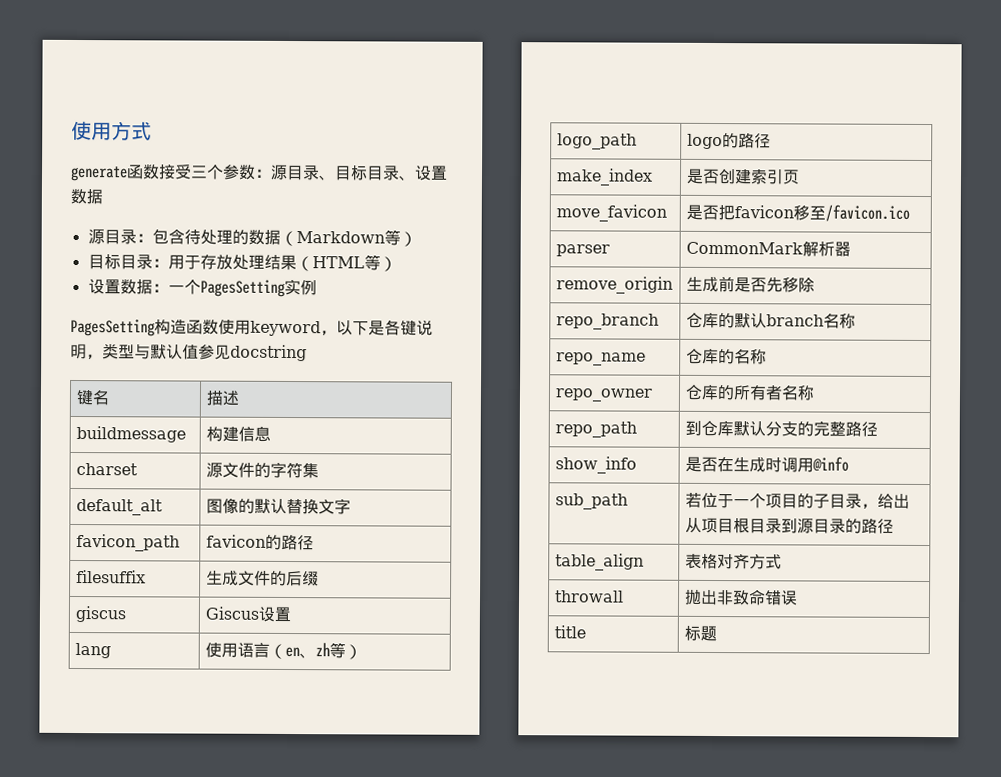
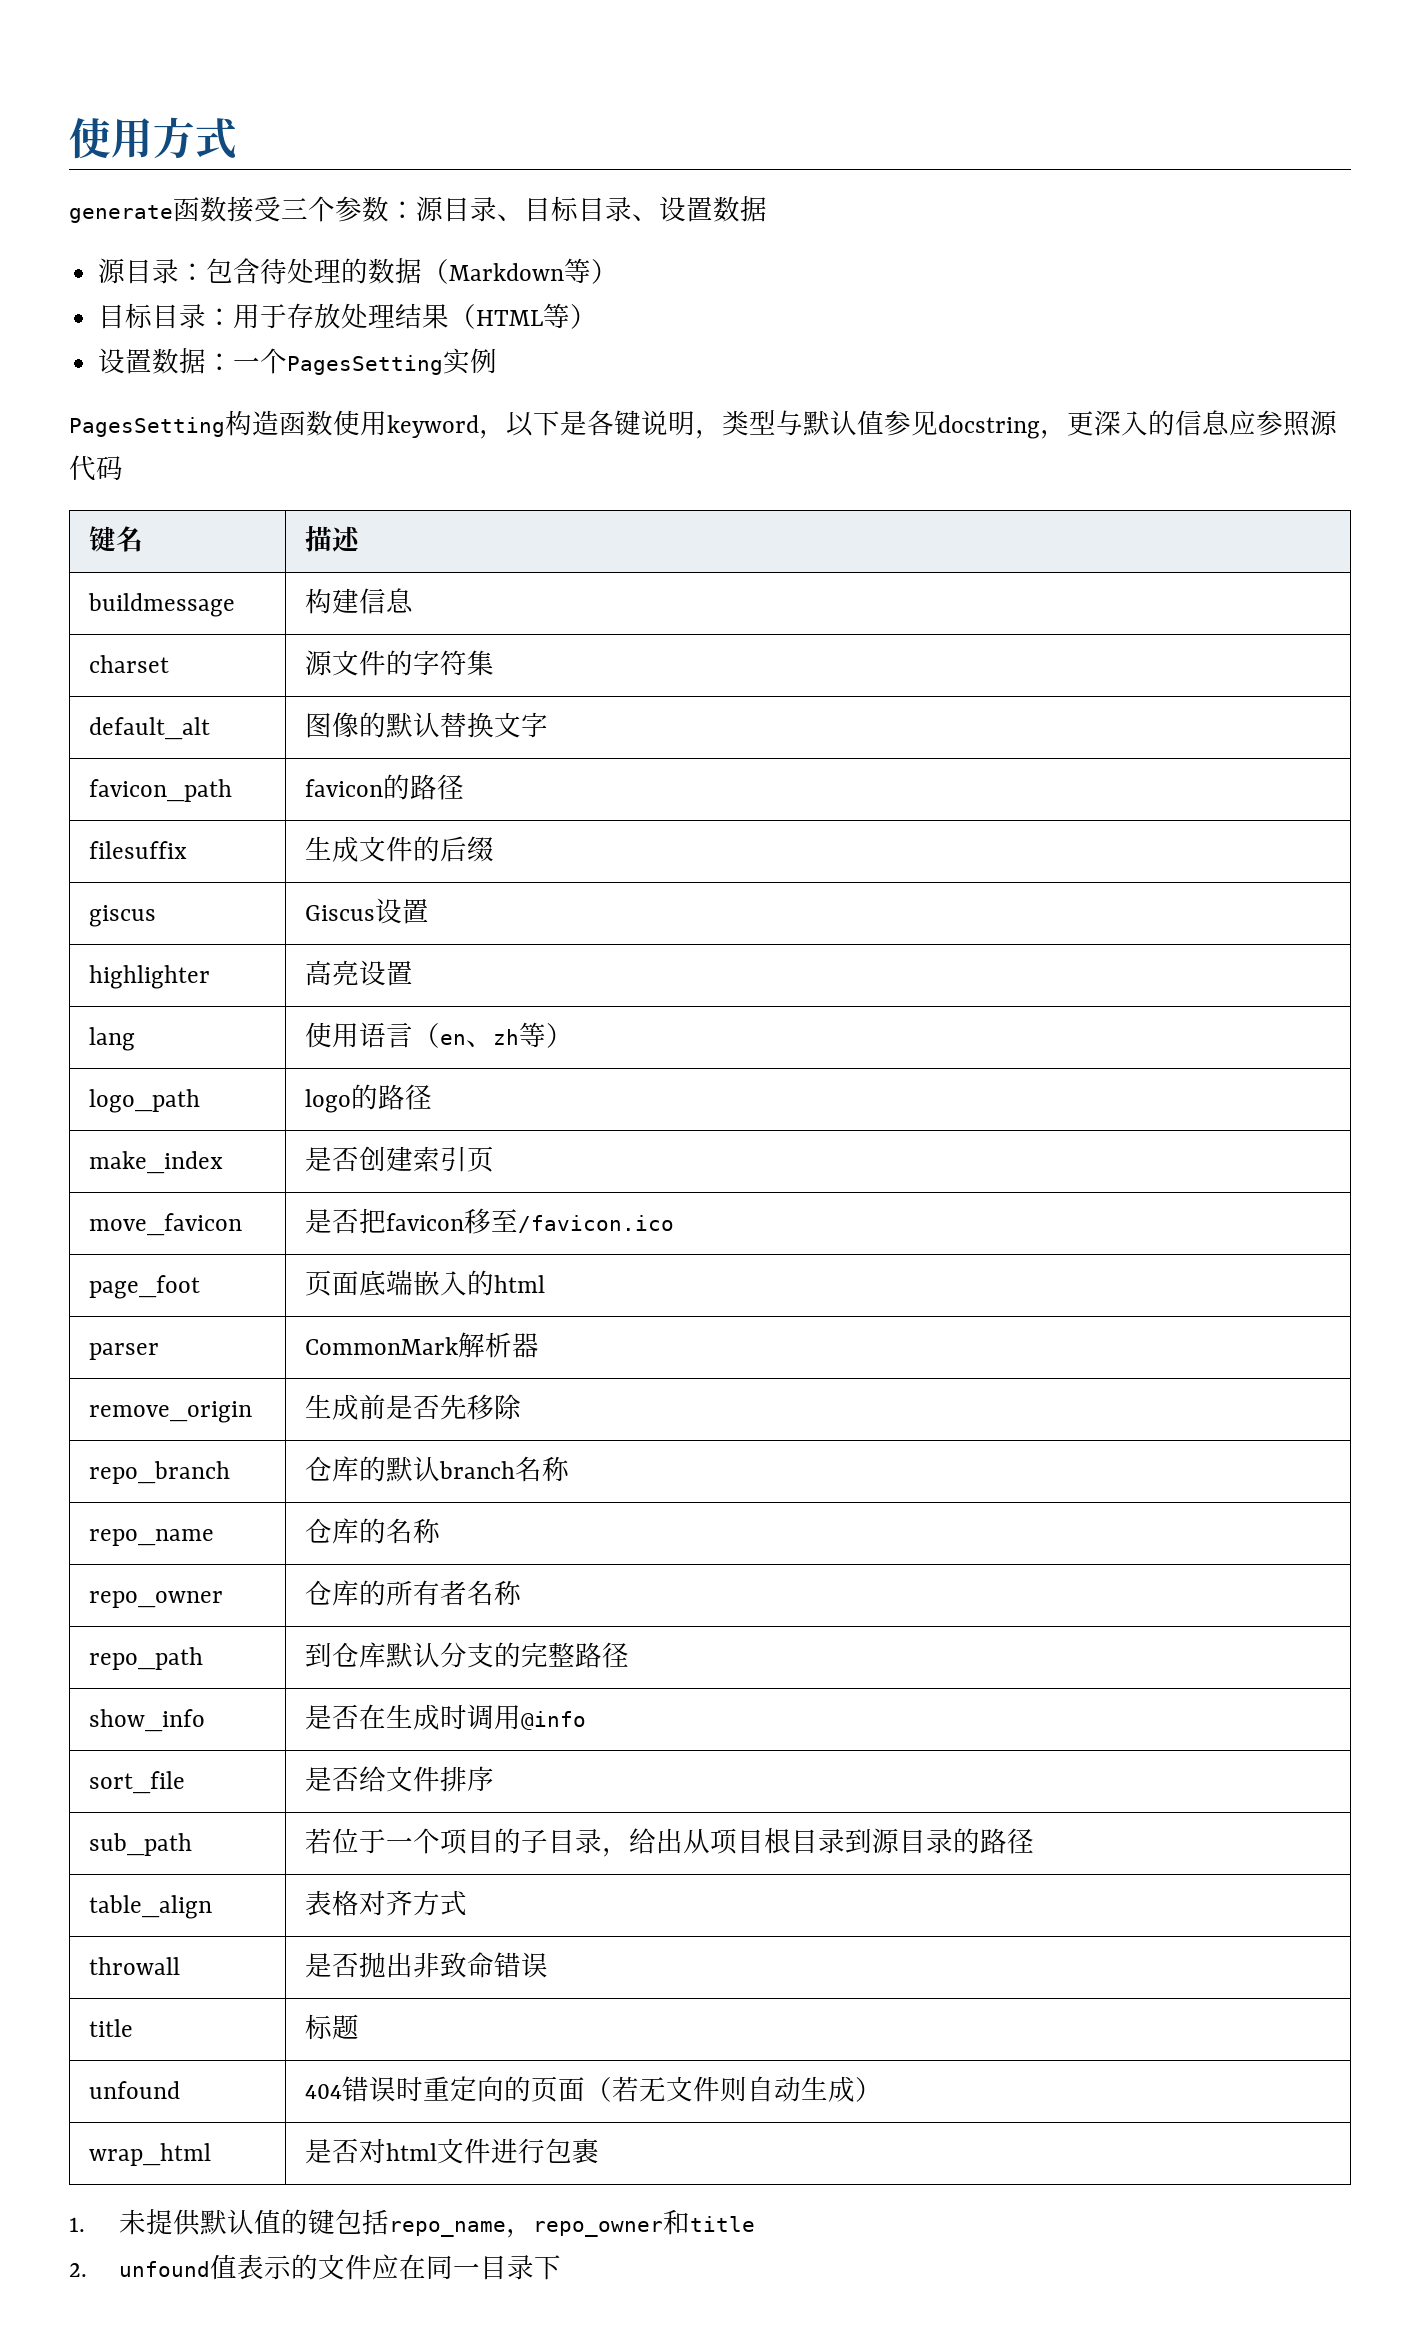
- PagesSetting构造函数使用keyword，以下是各键说明，类型与默认值参见docstring
+ PagesSetting构造函数使用keyword，以下是各键说明，类型与默认值参见docstring，更深入的信息应参照源代码
+ highlighter | 高亮设置
+ page_foot | 页面底端嵌入的html
+ sort_file | 是否给文件排序
- throwall | 抛出非致命错误
+ throwall | 是否抛出非致命错误
+ unfound | 404错误时重定向的页面（若无文件则自动生成）
+ wrap_html | 是否对html文件进行包裹
+ 1.未提供默认值的键包括repo_name，repo_owner和title
+ 2. unfound值表示的文件应在同一目录下

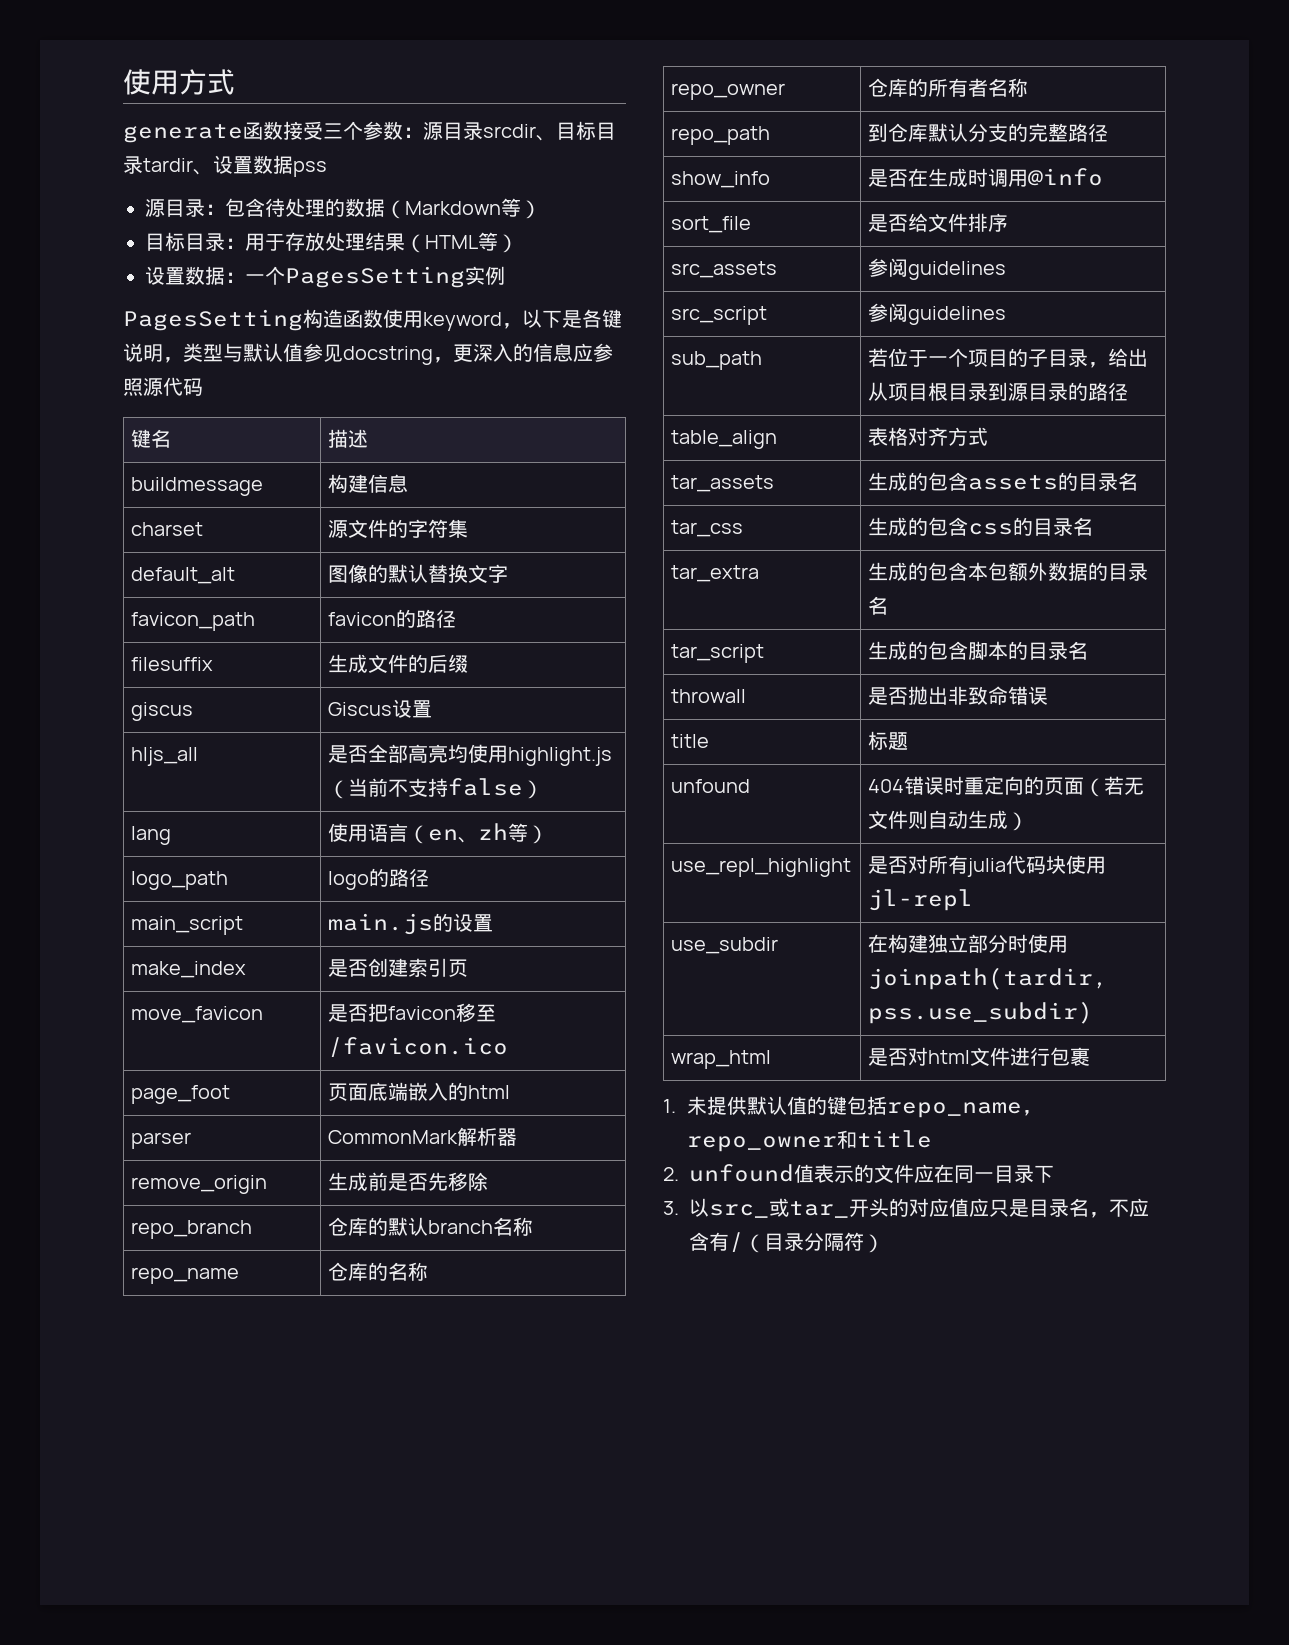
- generate函数接受三个参数：源目录、目标目录、设置数据
+ generate函数接受三个参数：源目录srcdir、目标目录tardir、设置数据pss
- highlighter | 高亮设置
+ hljs_all | 是否全部高亮均使用highlight.js（当前不支持false）
+ main_script | main.js的设置
+ src_assets | 参阅guidelines
+ src_script | 参阅guidelines
+ tar_assets | 生成的包含assets的目录名
+ tar_css | 生成的包含css的目录名
+ tar_extra | 生成的包含本包额外数据的目录名
+ tar_script | 生成的包含脚本的目录名
+ use_repl_highlight | 是否对所有julia代码块使用jl-repl
+ use_subdir | 在构建独立部分时使用joinpath(tardir, pss.use_subdir)
+ 3.以src_或tar_开头的对应值应只是目录名，不应含有/（目录分隔符）

